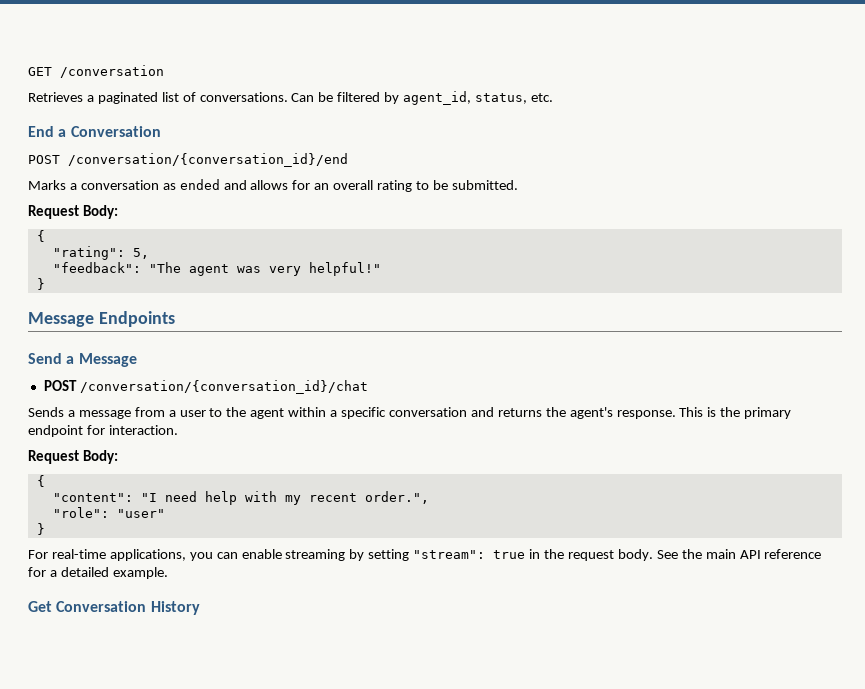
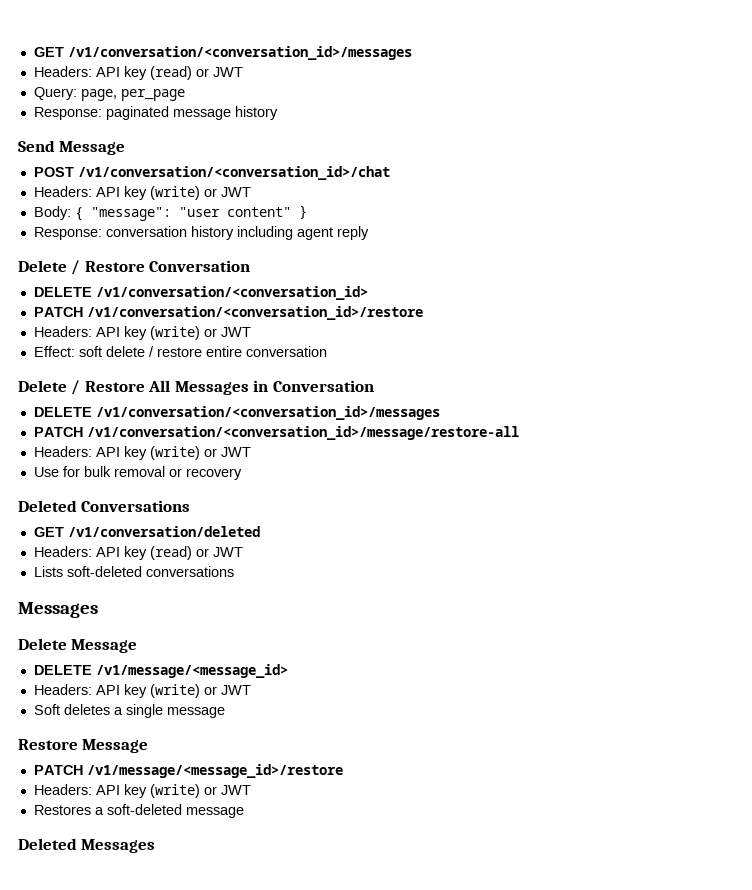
- GET /conversation
- Retrieves a paginated list of conversations. Can be filtered by agent_id, status, etc.
- End a Conversation
- POST /conversation/{conversation_id}/end
- Marks a conversation as ended and allows for an overall rating to be submitted.
- Request Body:
- {
- "rating": 5,
- "feedback": "The agent was very helpful!"
- }
- Message Endpoints
+ GET /v1/conversation/<conversation_id>/messages
+ Headers: API key (read) or JWT
+ Query: page, per_page
+ Response: paginated message history
- Send a Message
+ Send Message
- POST /conversation/{conversation_id}/chat
- Sends a message from a user to the agent within a specific conversation and returns the agent's response. This is the primary endpoint for interaction.
- Request Body:
- {
- "content": "I need help with my recent order.",
- "role": "user"
- }
- For real-time applications, you can enable streaming by setting "stream": true in the request body. See the main API reference for a detailed example.
- Get Conversation History
+ POST /v1/conversation/<conversation_id>/chat
+ Headers: API key (write) or JWT
+ Body: { "message": "user content" }
+ Response: conversation history including agent reply
+ Delete / Restore Conversation
+ DELETE /v1/conversation/<conversation_id>
+ PATCH /v1/conversation/<conversation_id>/restore
+ Headers: API key (write) or JWT
+ Effect: soft delete / restore entire conversation
+ Delete / Restore All Messages in Conversation
+ DELETE /v1/conversation/<conversation_id>/messages
+ PATCH /v1/conversation/<conversation_id>/message/restore-all
+ Headers: API key (write) or JWT
+ Use for bulk removal or recovery
+ Deleted Conversations
+ GET /v1/conversation/deleted
+ Headers: API key (read) or JWT
+ Lists soft-deleted conversations
+ Messages
+ Delete Message
+ DELETE /v1/message/<message_id>
+ Headers: API key (write) or JWT
+ Soft deletes a single message
+ Restore Message
+ PATCH /v1/message/<message_id>/restore
+ Headers: API key (write) or JWT
+ Restores a soft-deleted message
+ Deleted Messages

